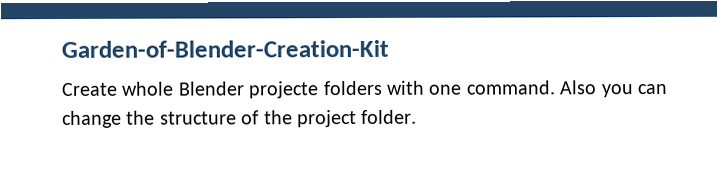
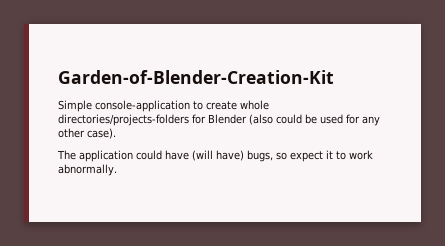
- Create whole Blender projecte folders with one command. Also you can change the structure of the project folder.
+ Simple console-application to create whole directories/projects-folders for Blender (also could be used for any other case).
+ The application could have (will have) bugs, so expect it to work abnormally.

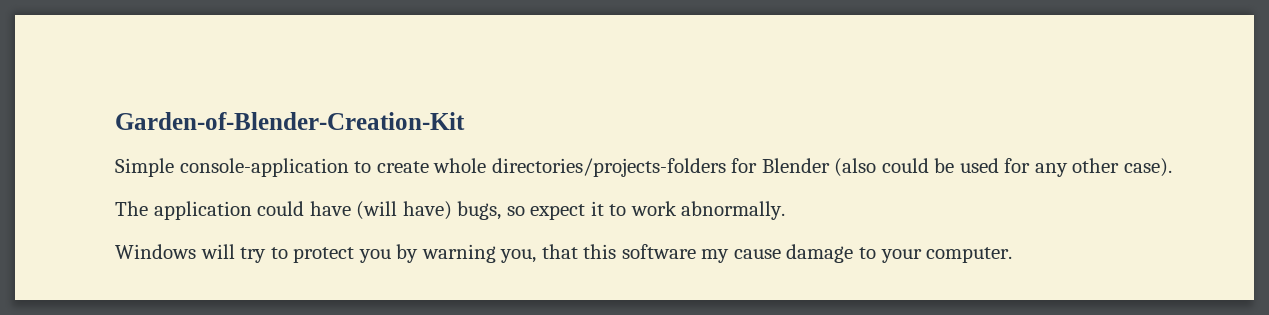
+ Windows will try to protect you by warning you, that this software my cause damage to your computer.

